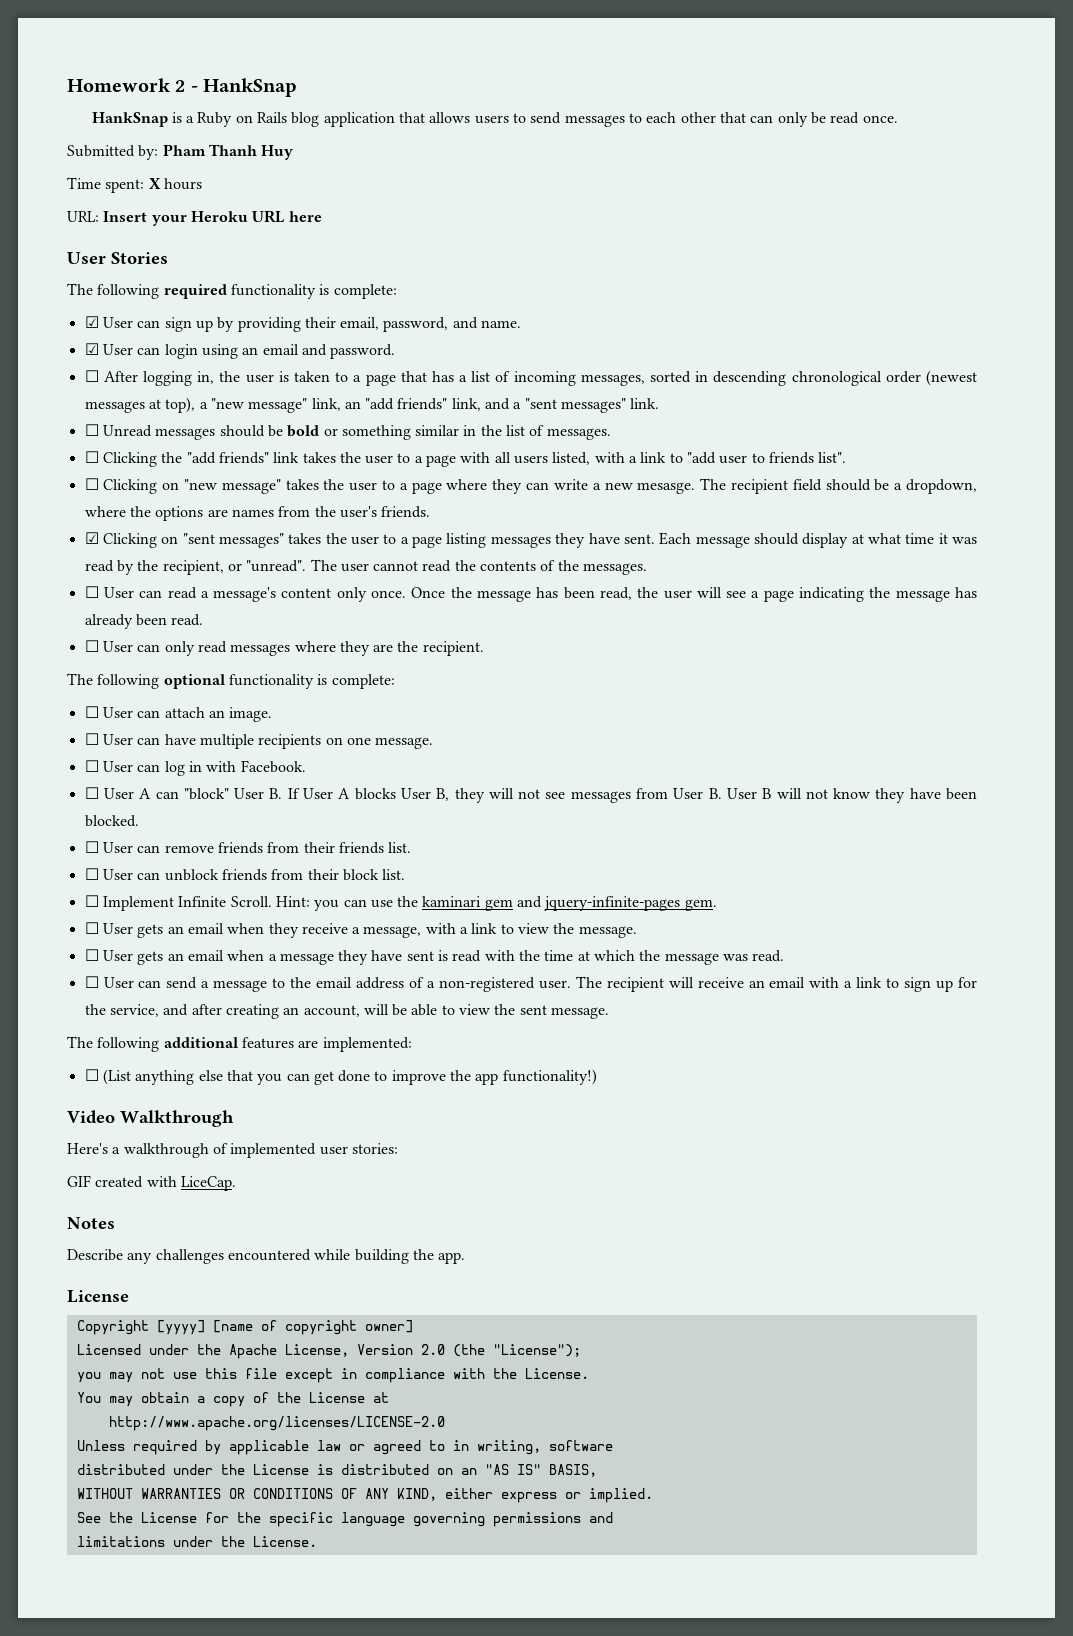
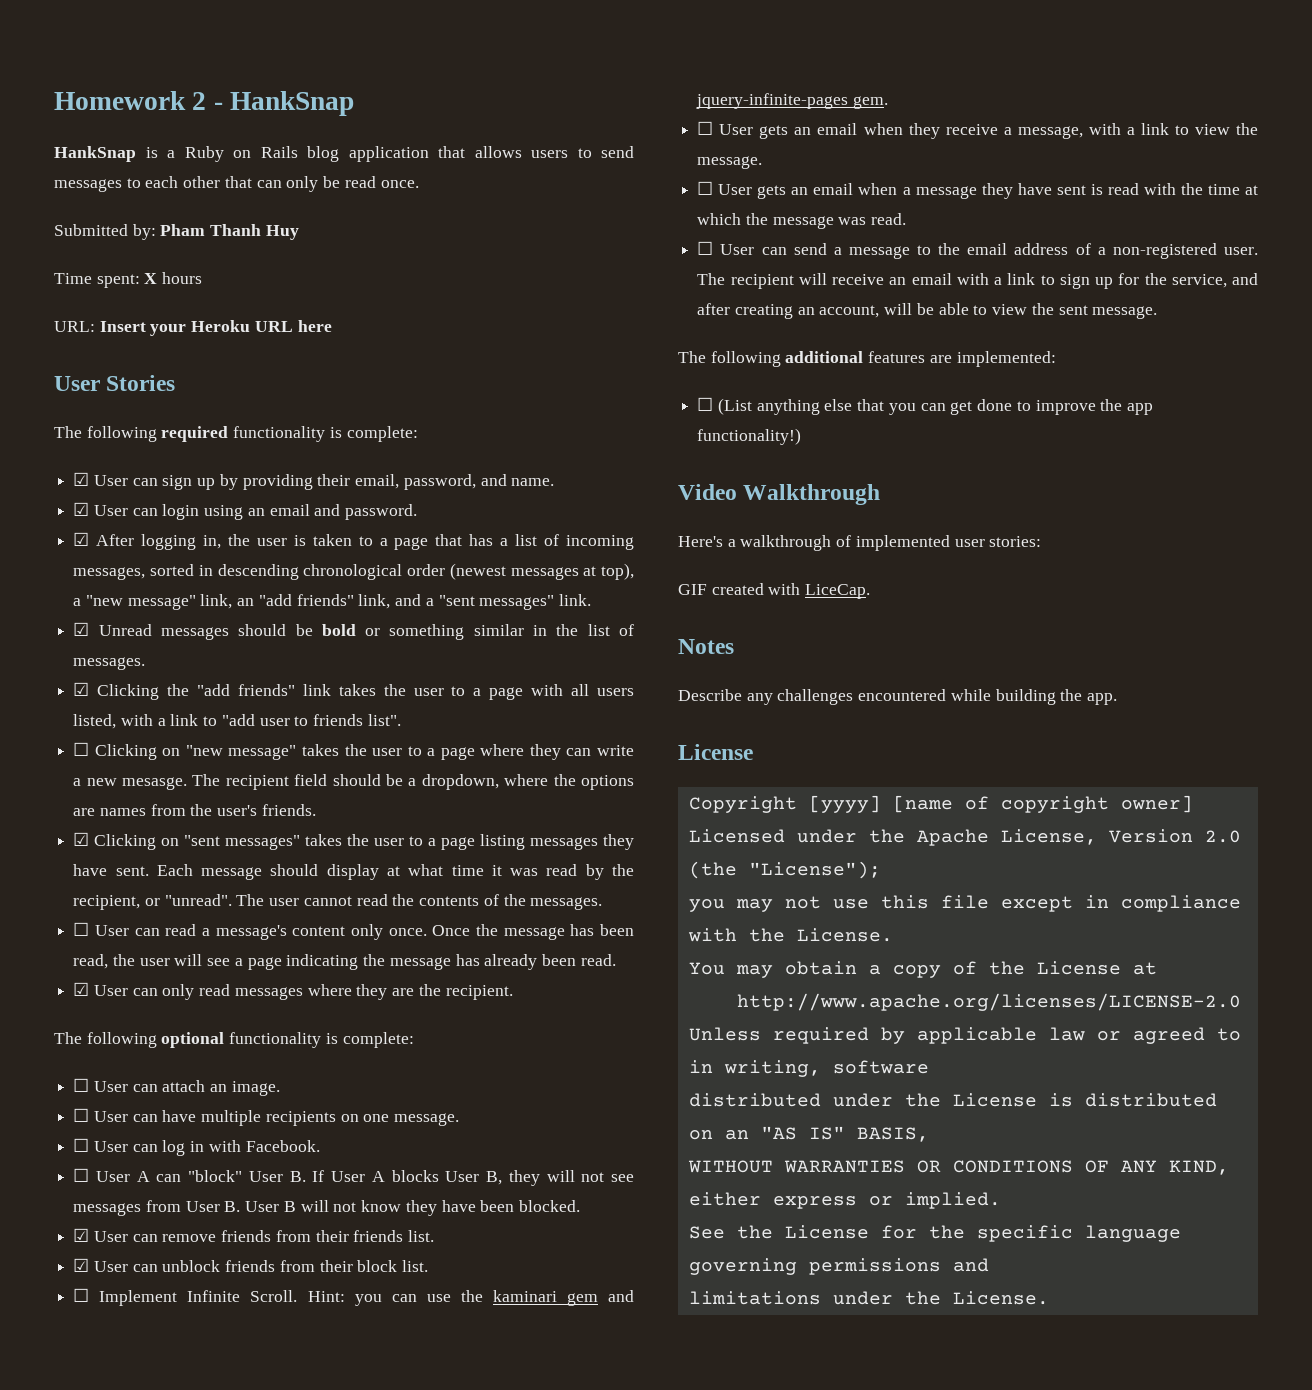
- ☐ After logging in, the user is taken to a page that has a list of incoming messages, sorted in descending chronological order (newest messages at top), a "new message" link, an "add friends" link, and a "sent messages" link.
+ ☑ After logging in, the user is taken to a page that has a list of incoming messages, sorted in descending chronological order (newest messages at top), a "new message" link, an "add friends" link, and a "sent messages" link.
- ☐ Unread messages should be bold or something similar in the list of messages.
+ ☑ Unread messages should be bold or something similar in the list of messages.
- ☐ Clicking the "add friends" link takes the user to a page with all users listed, with a link to "add user to friends list".
+ ☑ Clicking the "add friends" link takes the user to a page with all users listed, with a link to "add user to friends list".
- ☐ User can only read messages where they are the recipient.
+ ☑ User can only read messages where they are the recipient.
- ☐ User can remove friends from their friends list.
+ ☑ User can remove friends from their friends list.
- ☐ User can unblock friends from their block list.
+ ☑ User can unblock friends from their block list.

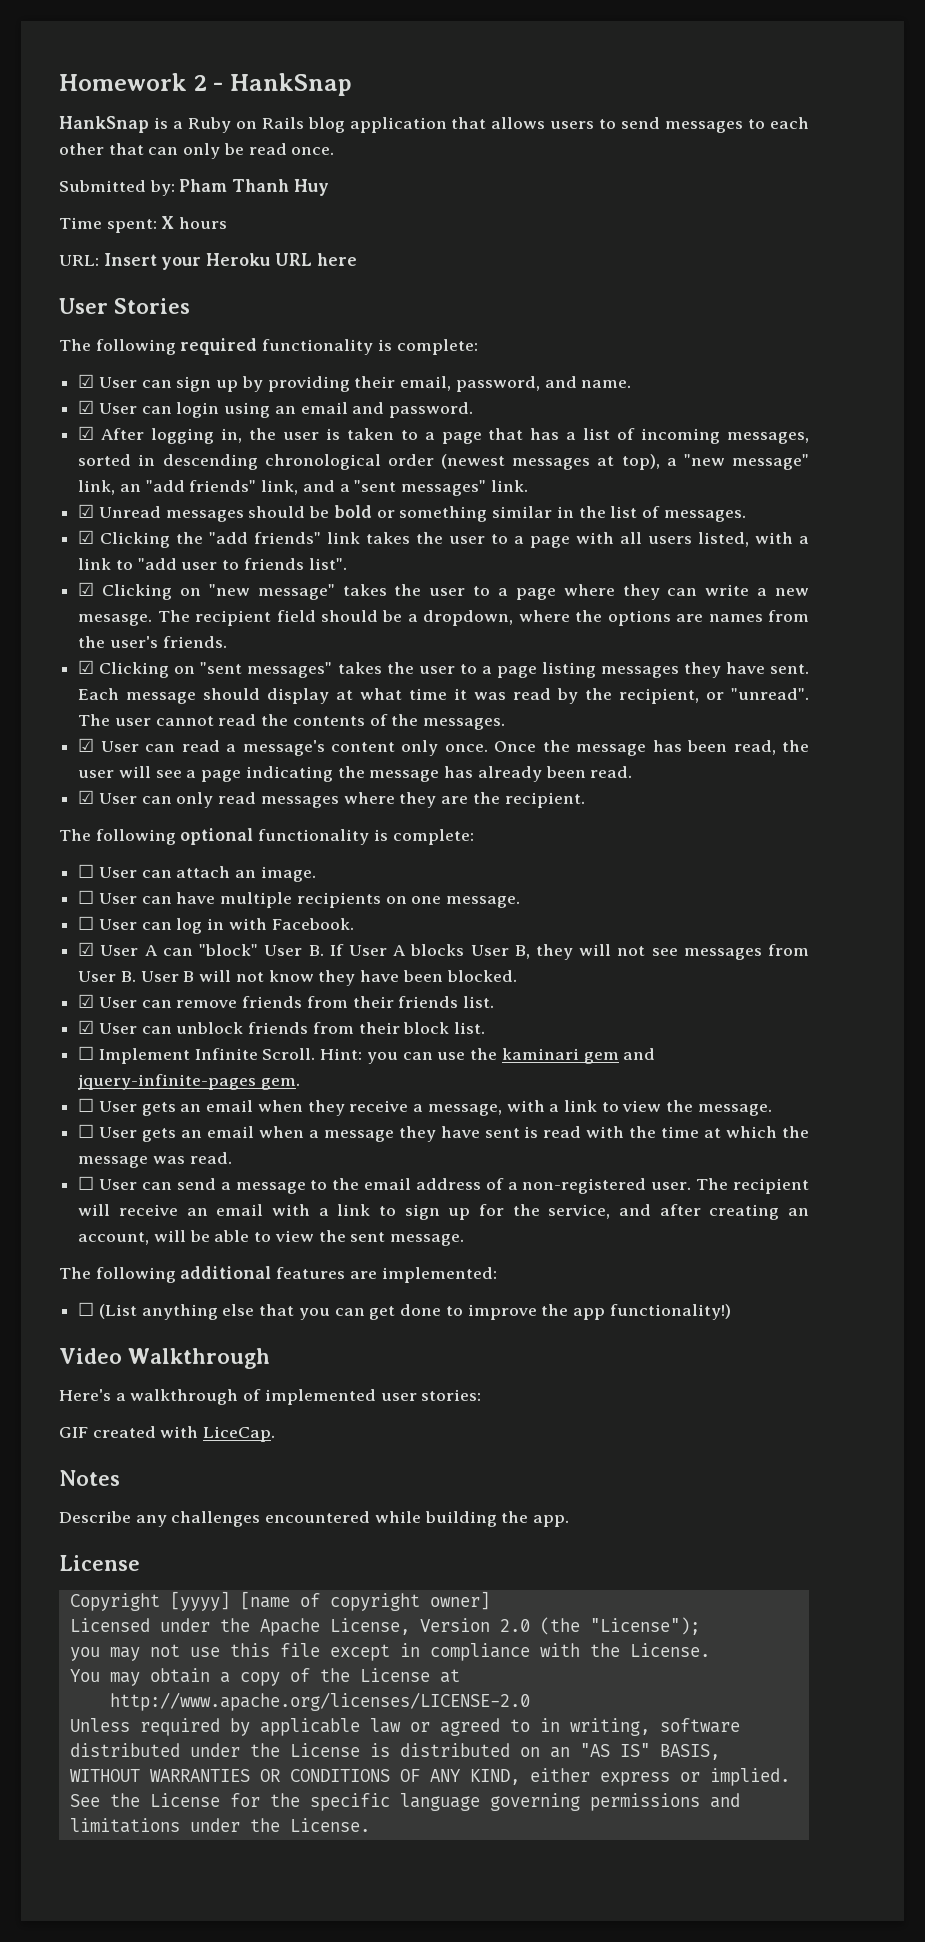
- ☐ Clicking on "new message" takes the user to a page where they can write a new mesasge.
+ ☑ Clicking on "new message" takes the user to a page where they can write a new mesasge.
- ☐ User can read a message's content only once.
+ ☑ User can read a message's content only once.
- ☐ User A can "block" User B. If User A blocks User B, they will not see messages from User B. User B will not know they have been blocked.
+ ☑ User A can "block" User B. If User A blocks User B, they will not see messages from User B. User B will not know they have been blocked.

